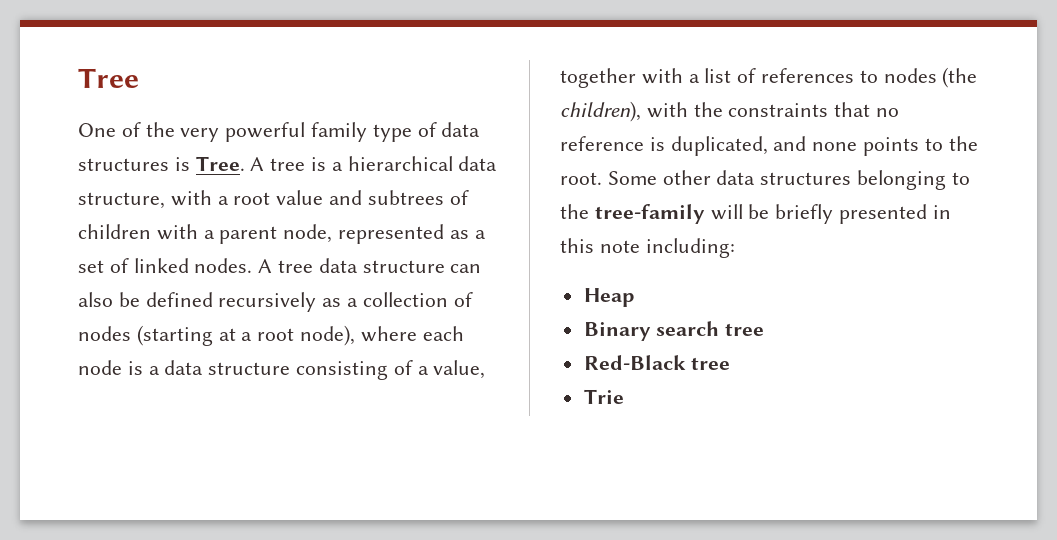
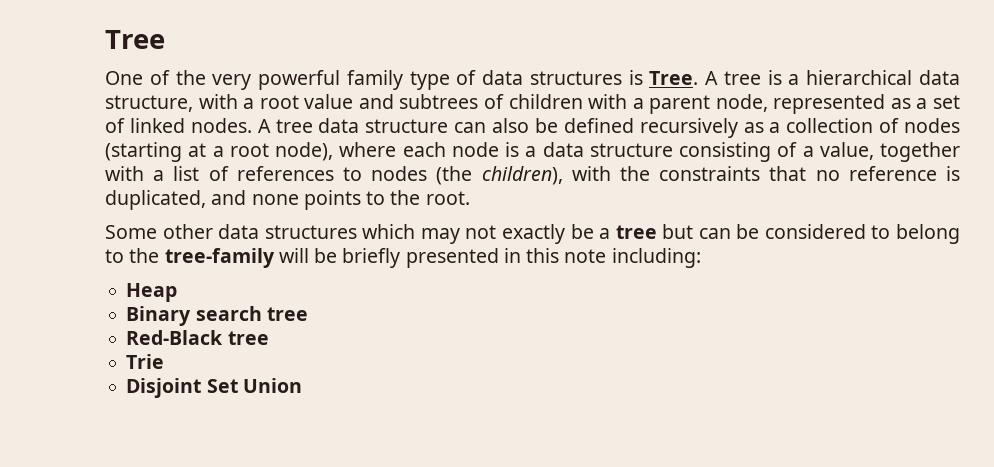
- A tree data structure can also be defined recursively as a collection of nodes (starting at a root node), where each node is a data structure consisting of a value, together with a list of references to nodes (the children), with the constraints that no reference is duplicated, and none points to the root. Some other data structures belonging to the tree-family will be briefly presented in this note including:
+ A tree data structure can also be defined recursively as a collection of nodes (starting at a root node), where each node is a data structure consisting of a value, together with a list of references to nodes (the children), with the constraints that no reference is duplicated, and none points to the root.
+ Some other data structures which may not exactly be a tree but can be considered to belong to the tree-family will be briefly presented in this note including:
+ Disjoint Set Union

